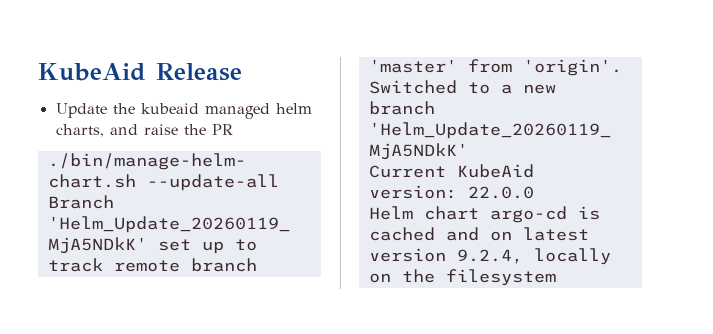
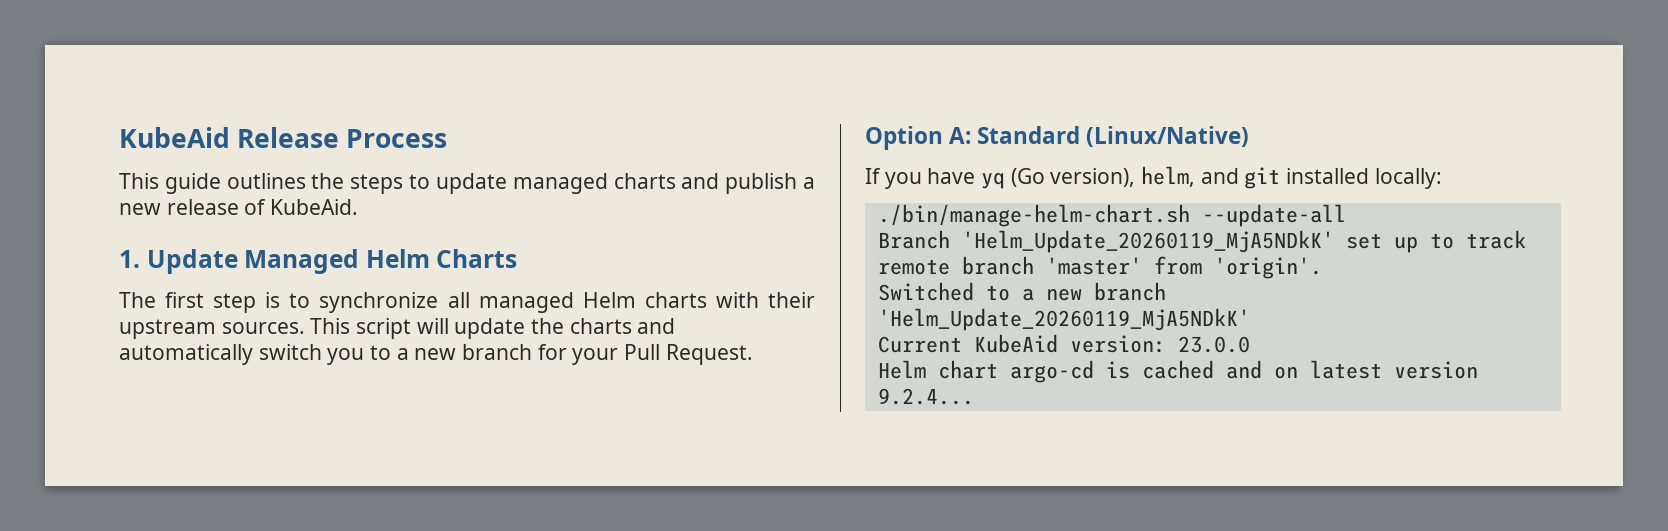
- KubeAid Release
- Update the kubeaid managed helm charts, and raise the PR
+ KubeAid Release Process
+ This guide outlines the steps to update managed charts and publish a new release of KubeAid.
+ 1. Update Managed Helm Charts
+ The first step is to synchronize all managed Helm charts with their upstream sources. This script will update the charts and automatically switch you to a new branch for your Pull Request.
+ Option A: Standard (Linux/Native)
+ If you have yq (Go version), helm, and git installed locally:
- Current KubeAid version: 22.0.0
+ Current KubeAid version: 23.0.0
- Helm chart argo-cd is cached and on latest version 9.2.4, locally on the filesystem
+ Helm chart argo-cd is cached and on latest version 9.2.4...

